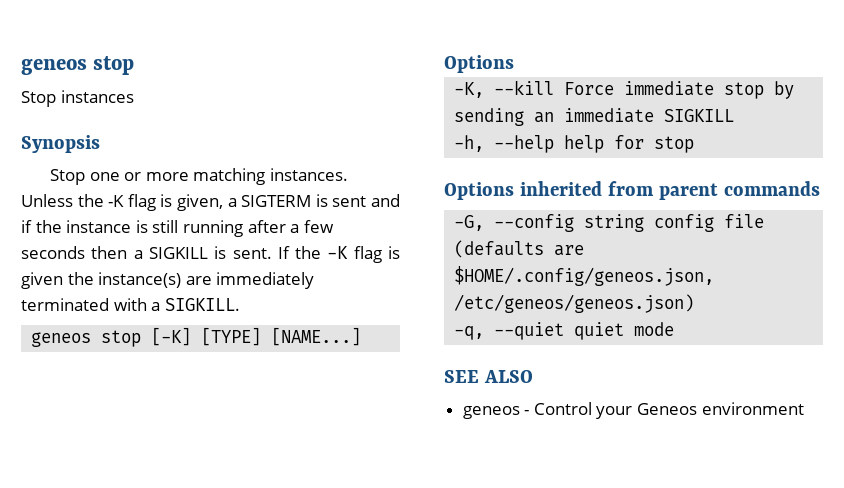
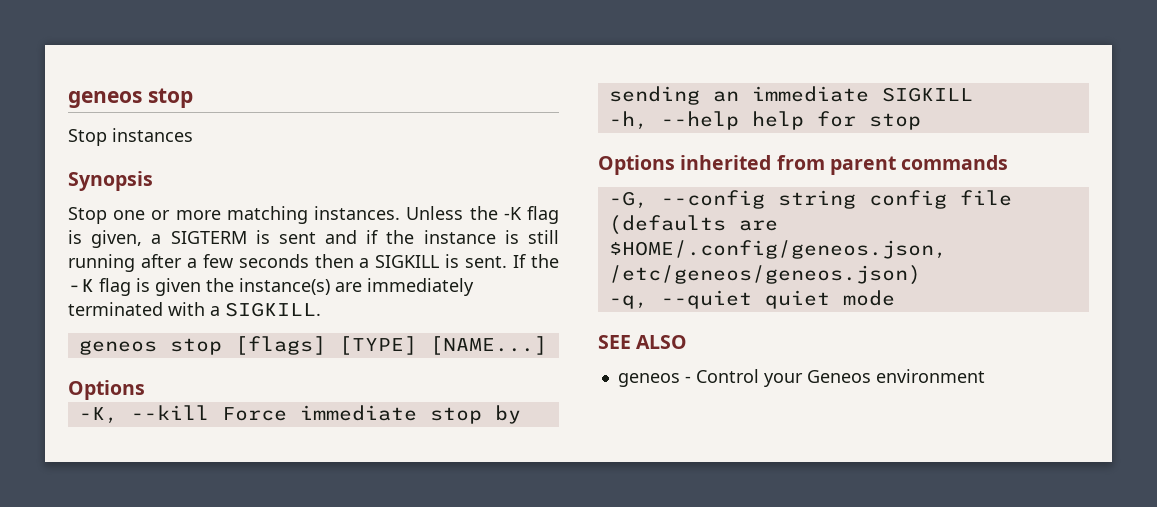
- geneos stop [-K] [TYPE] [NAME...]
+ geneos stop [flags] [TYPE] [NAME...]

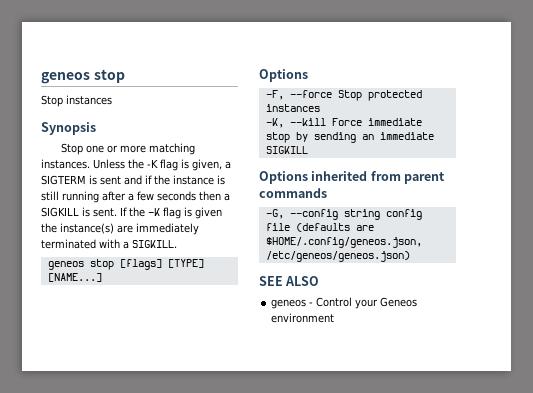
+ -F, --force Stop protected instances
- -h, --help help for stop
- -q, --quiet quiet mode

